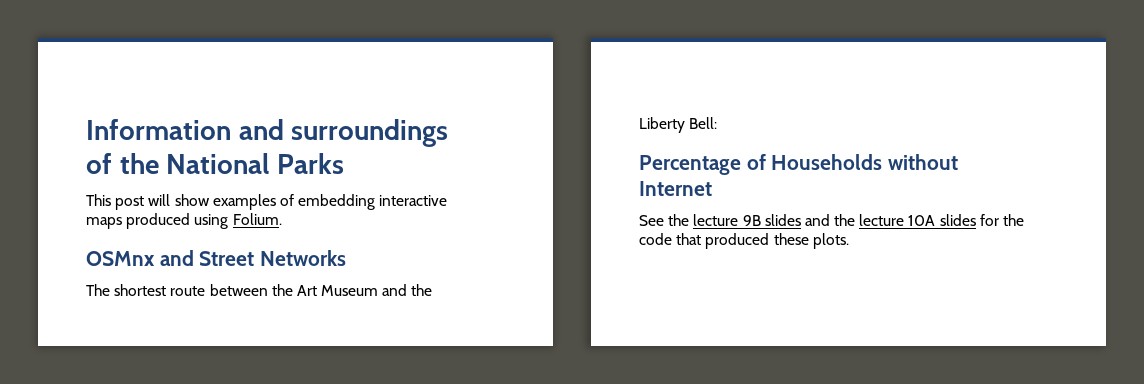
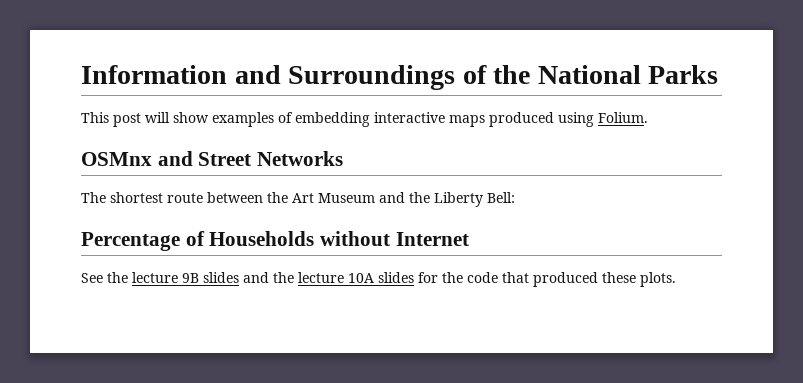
- Information and surroundings of the National Parks
+ Information and Surroundings of the National Parks

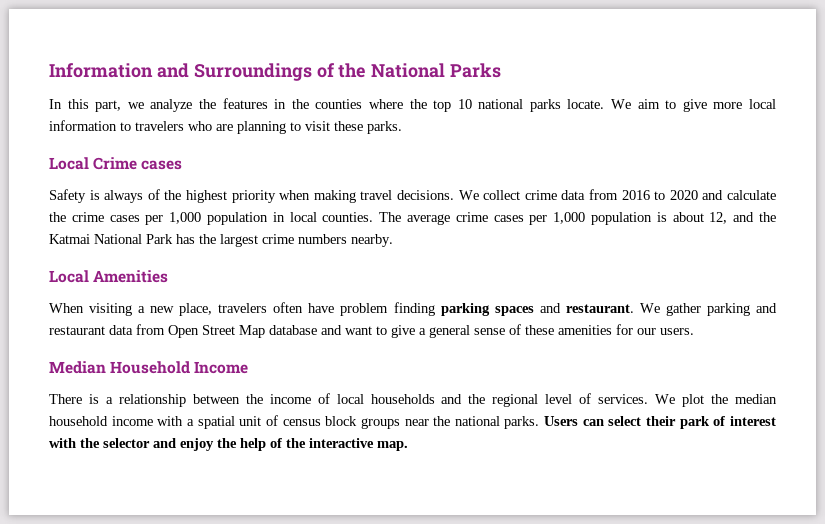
- This post will show examples of embedding interactive maps produced using Folium.
- OSMnx and Street Networks
- The shortest route between the Art Museum and the Liberty Bell:
- Percentage of Households without Internet
- See the lecture 9B slides and the lecture 10A slides for the code that produced these plots.
+ In this part, we analyze the features in the counties where the top 10 national parks locate. We aim to give more local information to travelers who are planning to visit these parks.
+ Local Crime cases
+ Safety is always of the highest priority when making travel decisions. We collect crime data from 2016 to 2020 and calculate the crime cases per 1,000 population in local counties. The average crime cases per 1,000 population is about 12, and the Katmai National Park has the largest crime numbers nearby.
+ Local Amenities
+ When visiting a new place, travelers often have problem finding parking spaces and restaurant. We gather parking and restaurant data from Open Street Map database and want to give a general sense of these amenities for our users.
+ Median Household Income
+ There is a relationship between the income of local households and the regional level of services. We plot the median household income with a spatial unit of census block groups near the national parks. Users can select their park of interest with the selector and enjoy the help of the interactive map.

